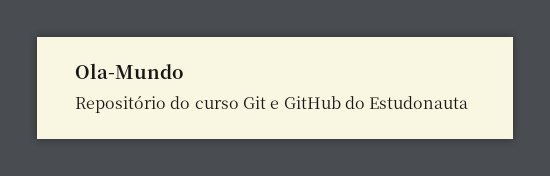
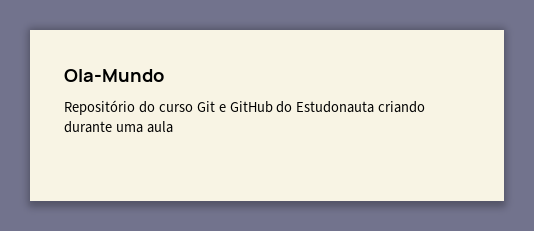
- Repositório do curso Git e GitHub do Estudonauta
+ Repositório do curso Git e GitHub do Estudonauta criando durante uma aula

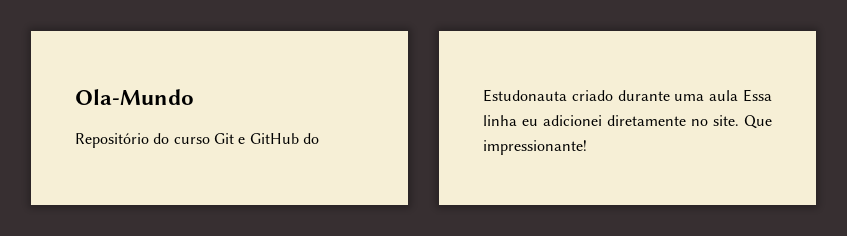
- Repositório do curso Git e GitHub do Estudonauta criando durante uma aula
+ Repositório do curso Git e GitHub do Estudonauta criado durante uma aula Essa linha eu adicionei diretamente no site. Que impressionante!

